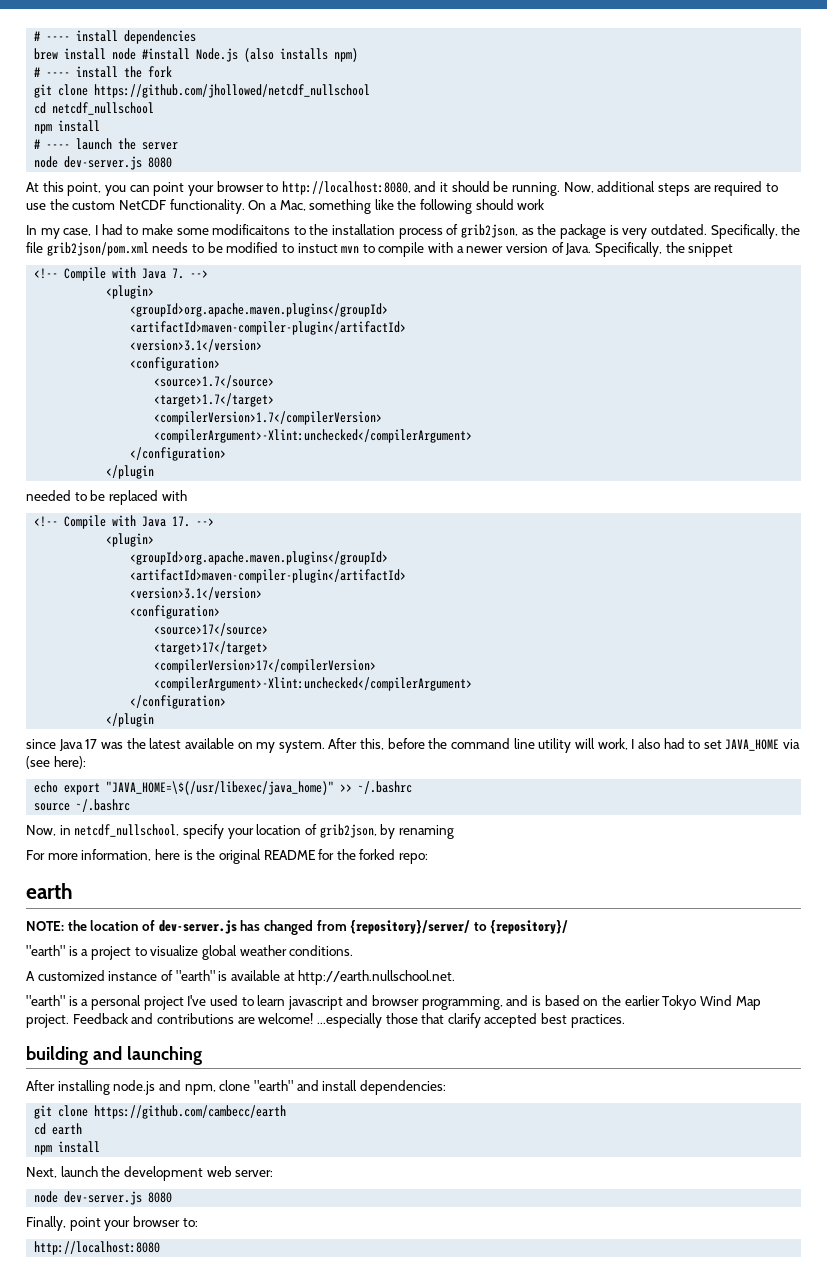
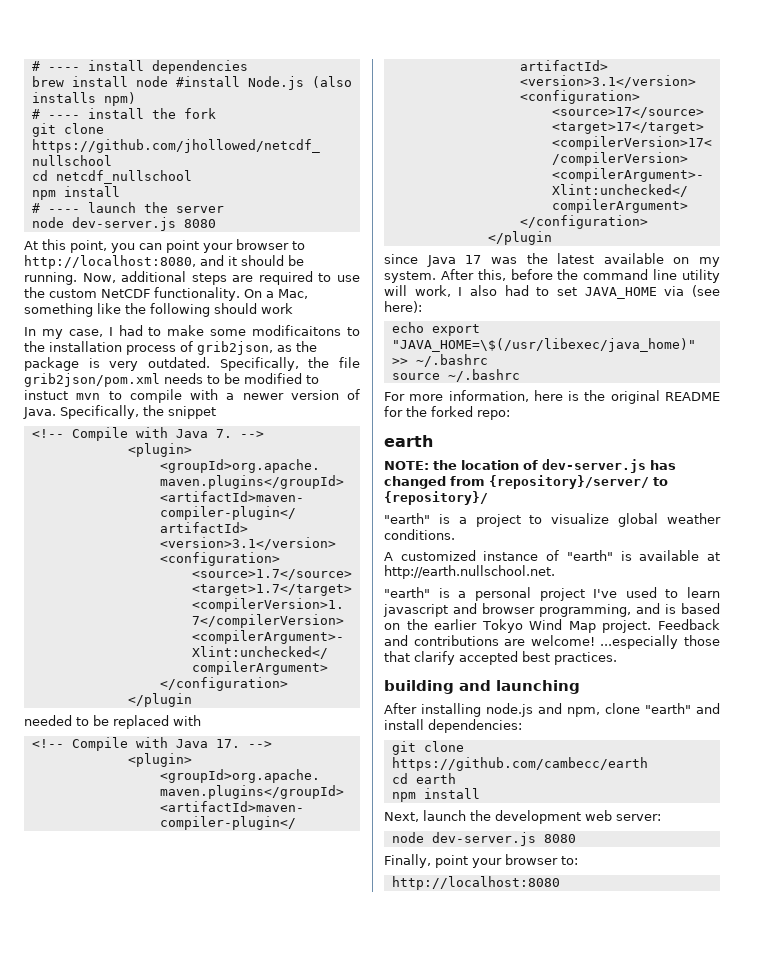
- Now, in netcdf_nullschool, specify your location of grib2json, by renaming

